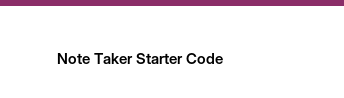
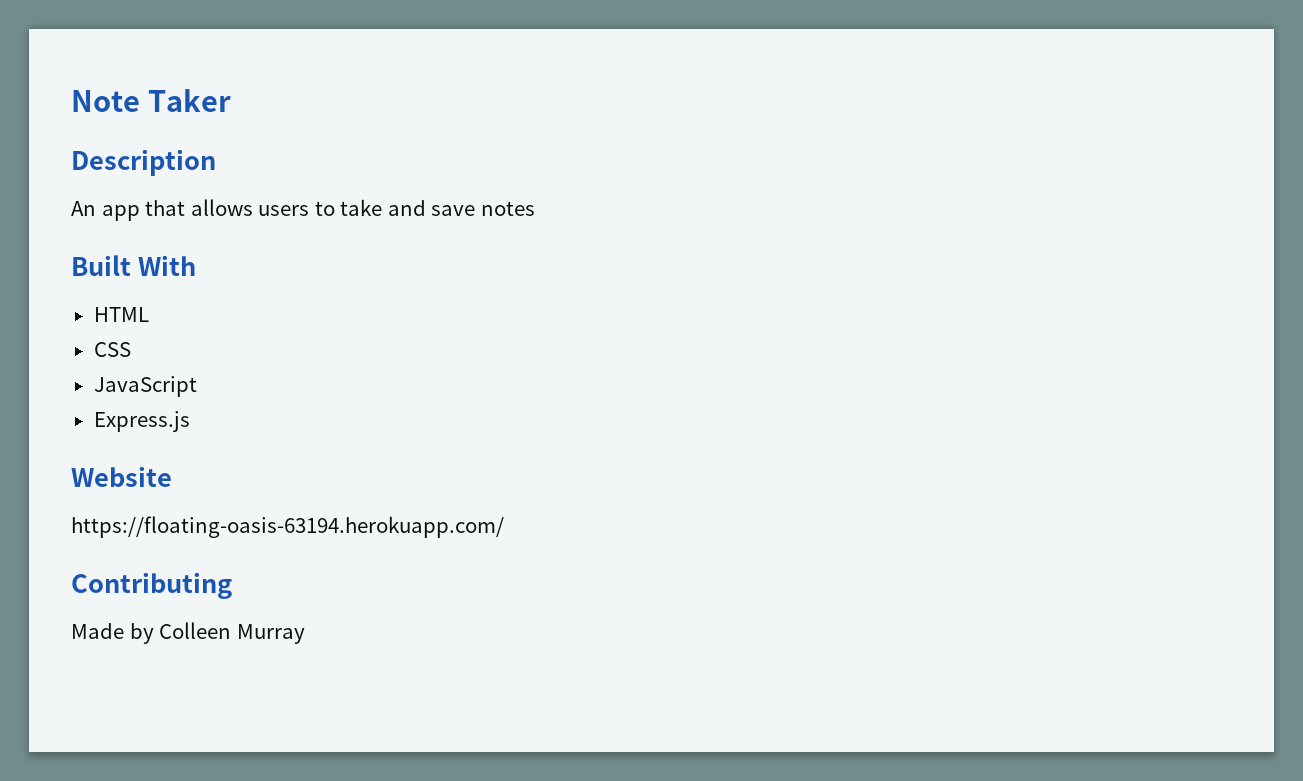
- Note Taker Starter Code
+ Note Taker
+ Description
+ An app that allows users to take and save notes
+ Built With
+ HTML
+ CSS
+ JavaScript
+ Express.js
+ Website
+ https://floating-oasis-63194.herokuapp.com/
+ Contributing
+ Made by Colleen Murray

